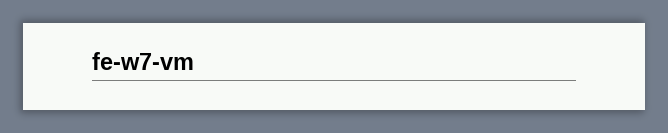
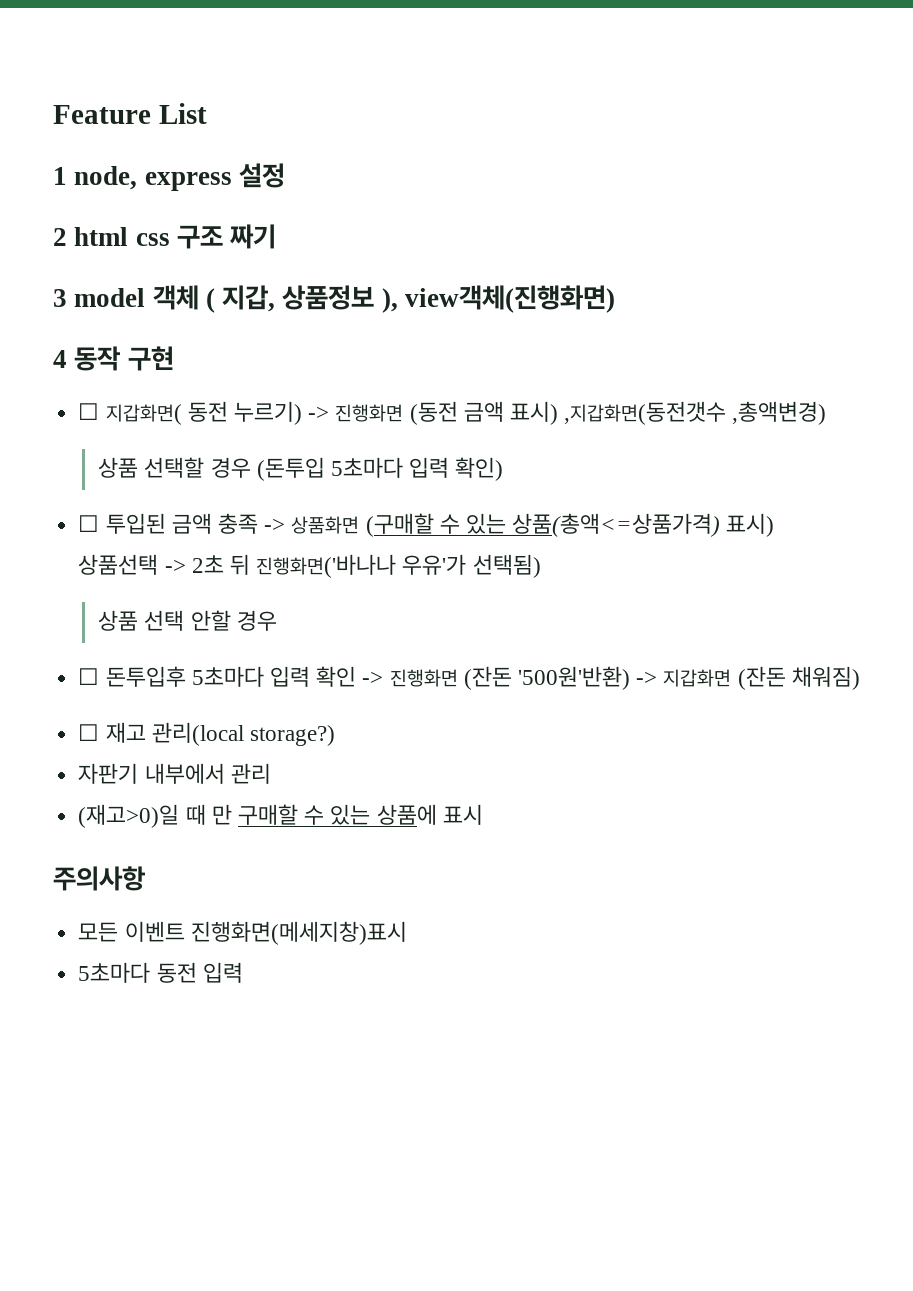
- fe-w7-vm
+ Feature List
+ 1 node, express 설정
+ 2 html css 구조 짜기
+ 3 model 객체 ( 지갑, 상품정보 ), view객체(진행화면)
+ 4 동작 구현
+ ☐ 지갑화면( 동전 누르기) -> 진행화면 (동전 금액 표시) ,지갑화면(동전갯수 ,총액변경)
+ 상품 선택할 경우 (돈투입 5초마다 입력 확인)
+ ☐ 투입된 금액 충족 -> 상품화면 (구매할 수 있는 상품(총액<=상품가격) 표시) 상품선택 -> 2초 뒤 진행화면('바나나 우유'가 선택됨)
+ 상품 선택 안할 경우
+ ☐ 돈투입후 5초마다 입력 확인 -> 진행화면 (잔돈 '500원'반환) -> 지갑화면 (잔돈 채워짐)
+ ☐ 재고 관리(local storage?)
+ 자판기 내부에서 관리
+ (재고>0)일 때 만 구매할 수 있는 상품에 표시
+ 주의사항
+ 모든 이벤트 진행화면(메세지창)표시
+ 5초마다 동전 입력

